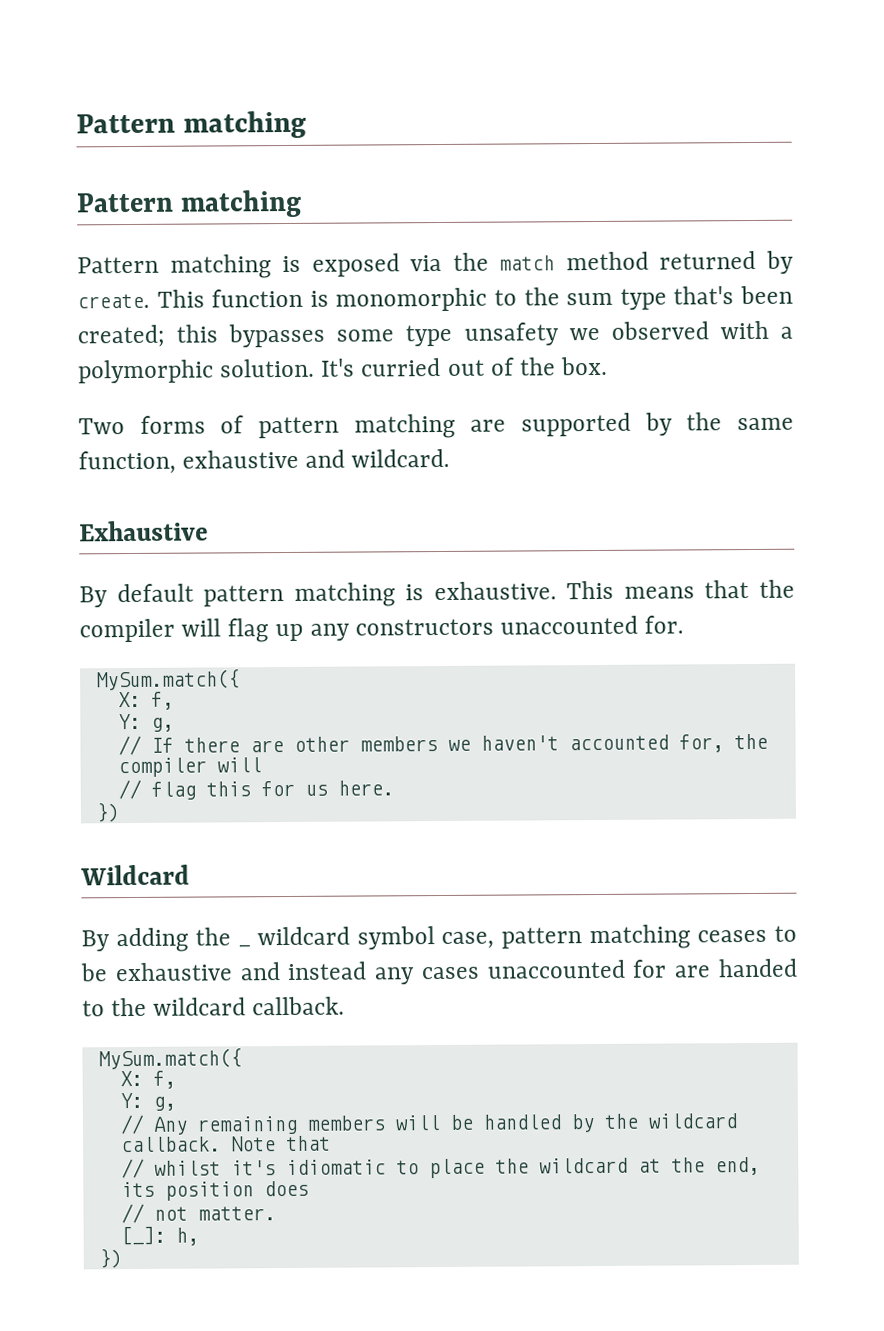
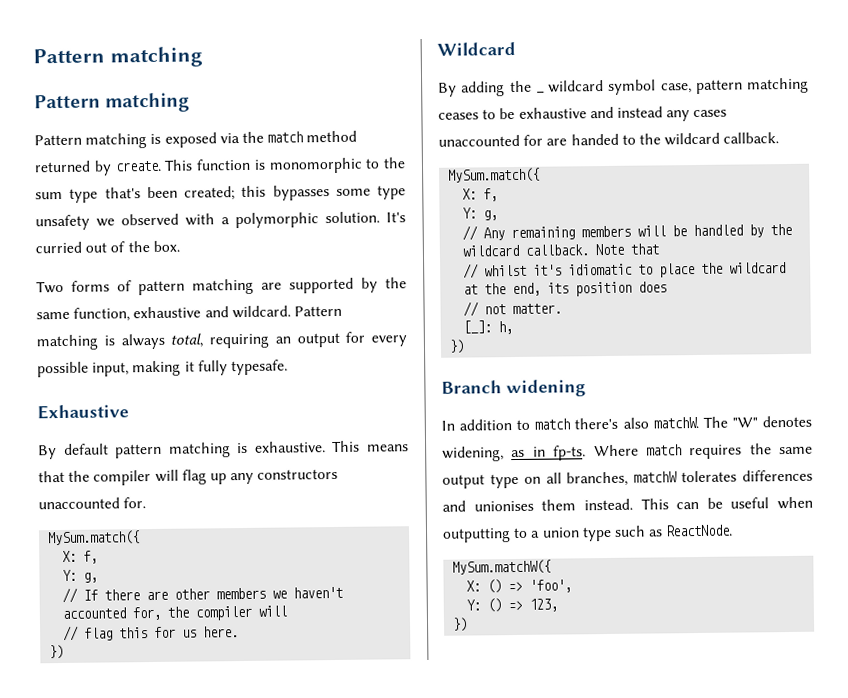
+ Pattern matching is always total, requiring an output for every possible input, making it fully typesafe.
+ Branch widening
+ In addition to match there's also matchW. The "W" denotes widening, as in fp-ts. Where match requires the same output type on all branches, matchW tolerates differences and unionises them instead. This can be useful when outputting to a union type such as ReactNode.
+ MySum.matchW({
+ X: () => 'foo',
+ Y: () => 123,
+ })

